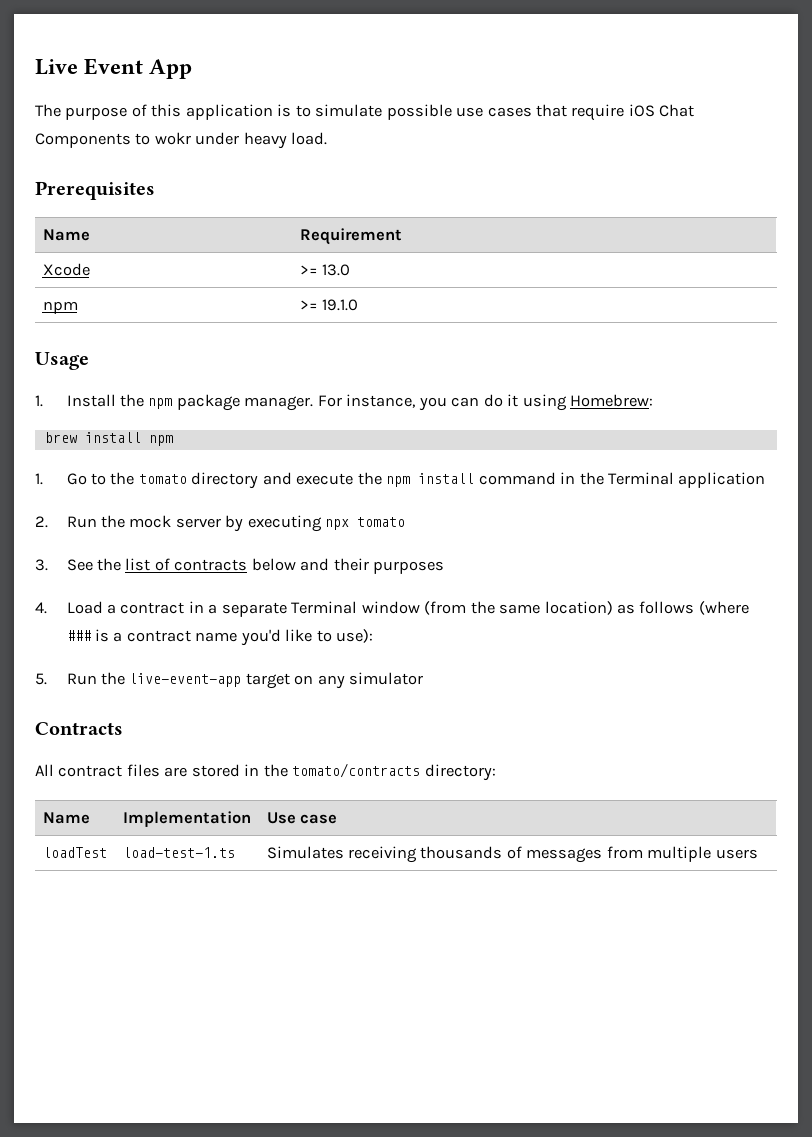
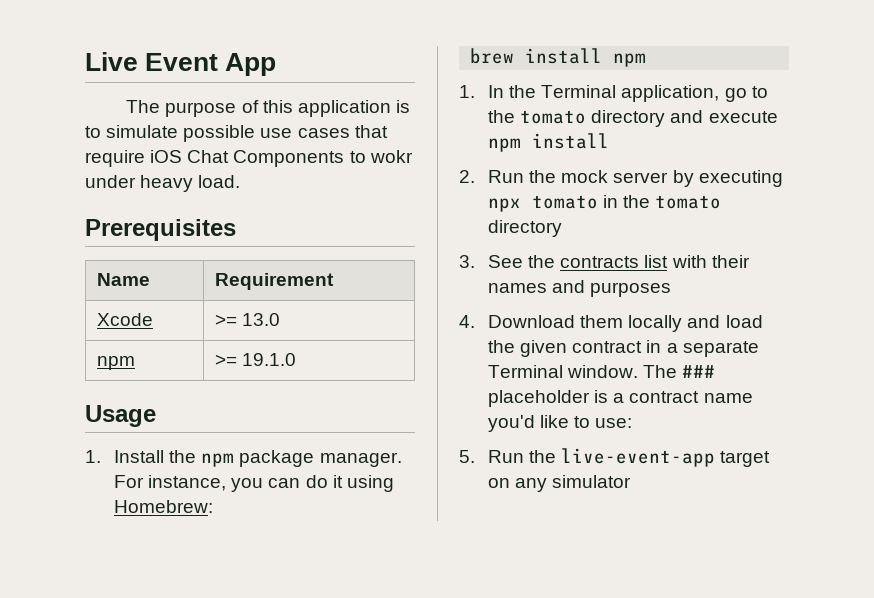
- 1. Go to the tomato directory and execute the npm install command in the Terminal application
+ 1. In the Terminal application, go to the tomato directory and execute npm install
- 2. Run the mock server by executing npx tomato
+ 2. Run the mock server by executing npx tomato in the tomato directory
- 3. See the list of contracts below and their purposes
- 4. Load a contract in a separate Terminal window (from the same location) as follows (where ### is a contract name you'd like to use):
+ 3. See the contracts list with their names and purposes
+ 4. Download them locally and load the given contract in a separate Terminal window. The ### placeholder is a contract name you'd like to use:
- Contracts
- All contract files are stored in the tomato/contracts directory:
- Name | Implementation | Use case
- loadTest | load-test-1.ts | Simulates receiving thousands of messages from multiple users

